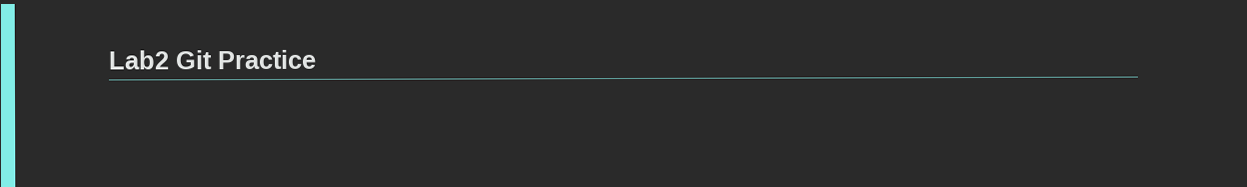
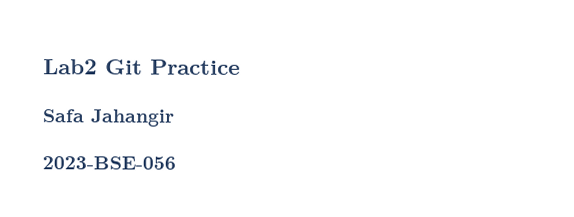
+ Safa Jahangir
+ 2023-BSE-056

